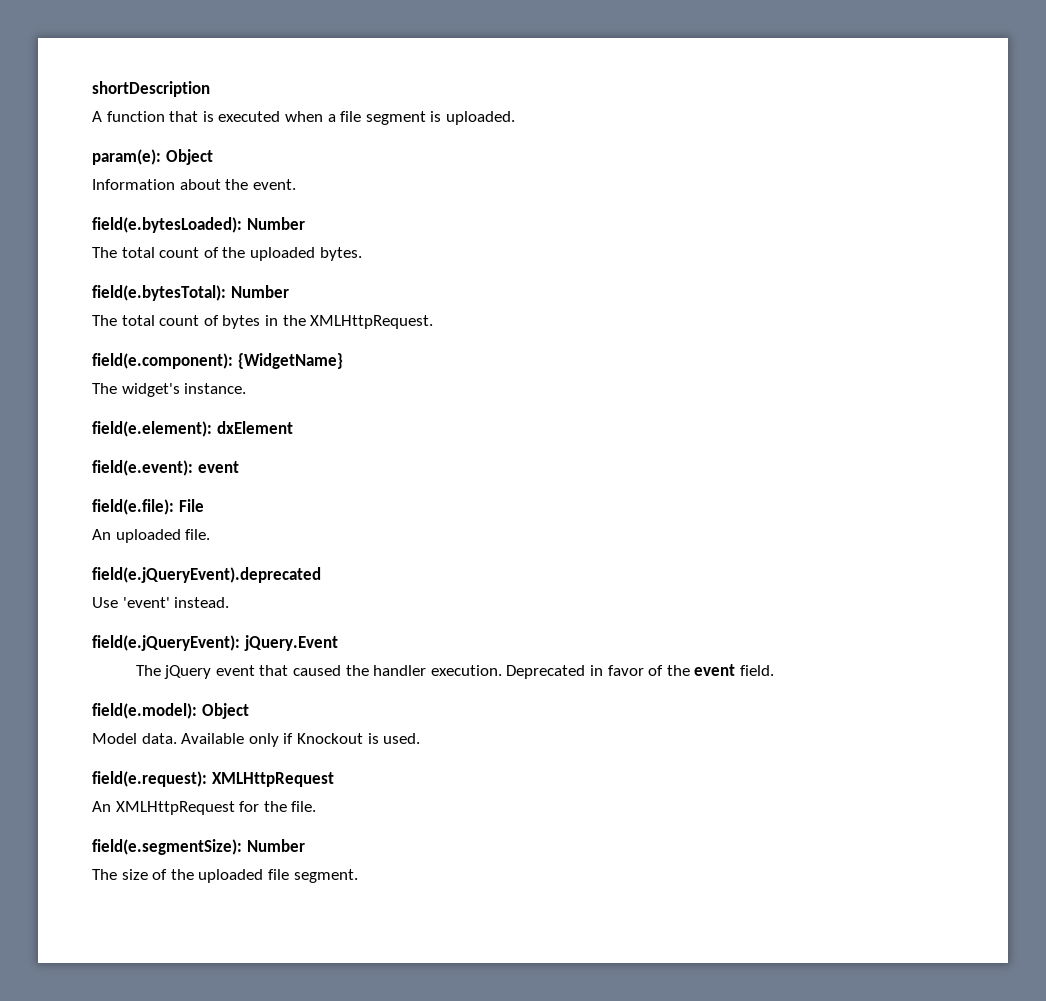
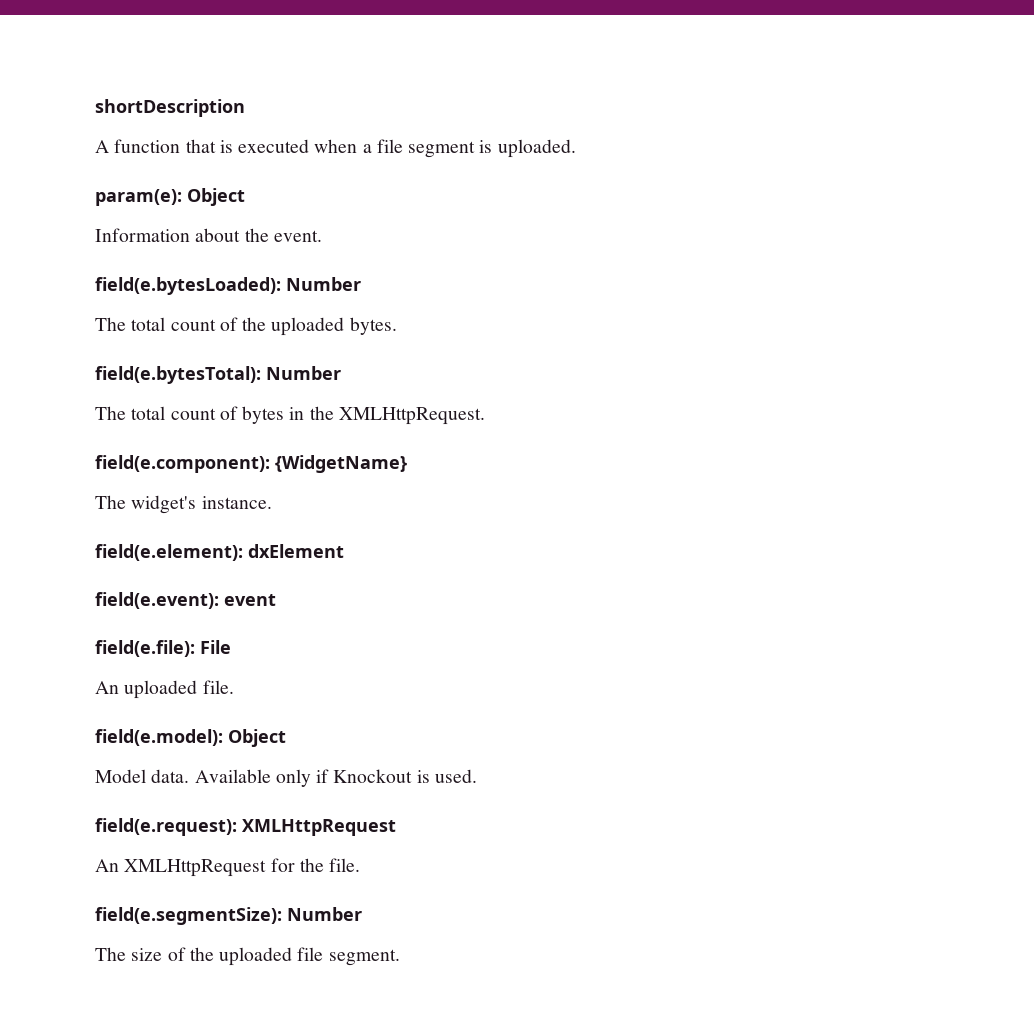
- field(e.jQueryEvent).deprecated
- Use 'event' instead.
- field(e.jQueryEvent): jQuery.Event
- The jQuery event that caused the handler execution. Deprecated in favor of the event field.

